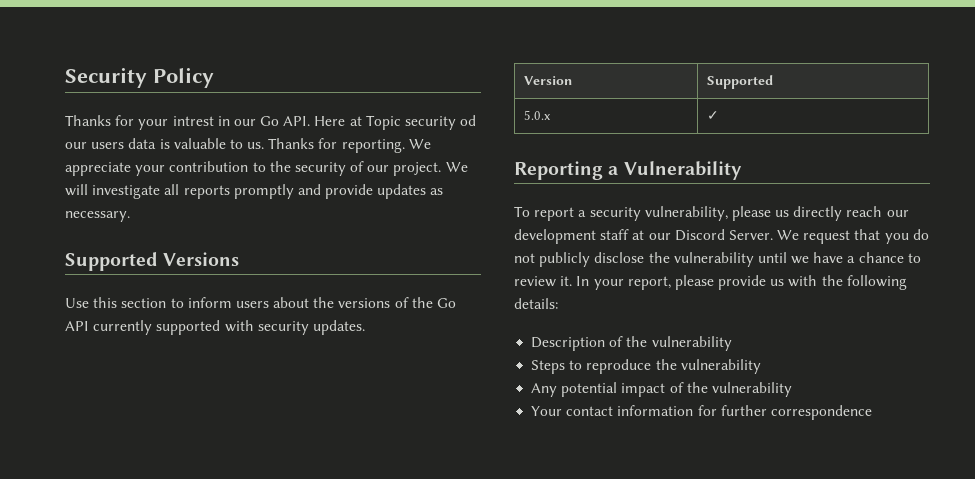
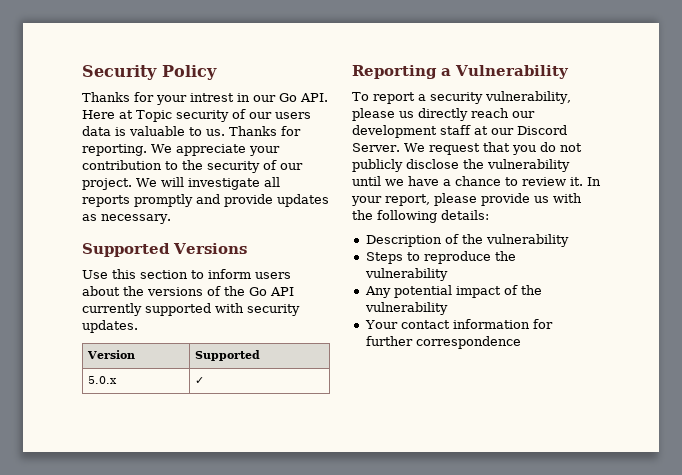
- Thanks for your intrest in our Go API. Here at Topic security od our users data is valuable to us.
+ Thanks for your intrest in our Go API. Here at Topic security of our users data is valuable to us.

